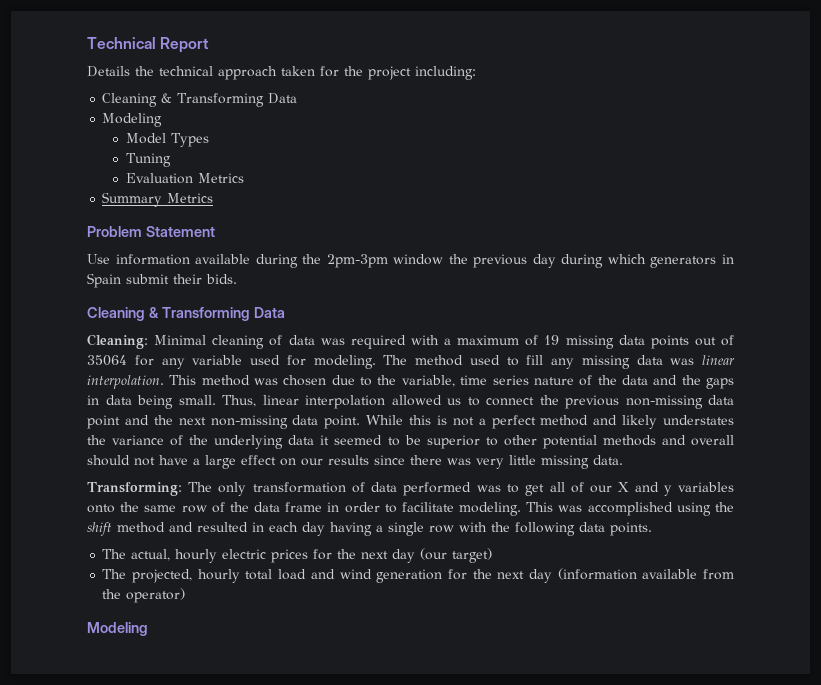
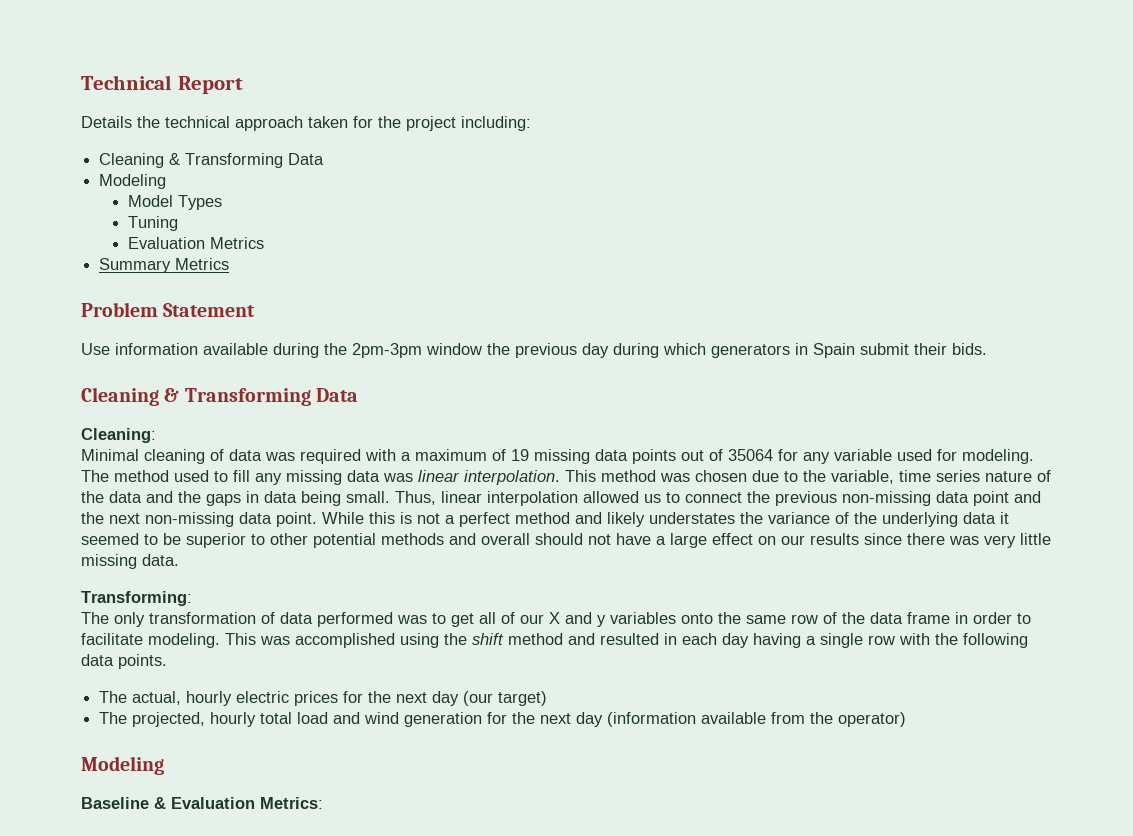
- Cleaning: Minimal cleaning of data was required with a maximum of 19 missing data points out of 35064 for any variable used for modeling.
+ Cleaning:
+ Minimal cleaning of data was required with a maximum of 19 missing data points out of 35064 for any variable used for modeling.
- Transforming: The only transformation of data performed was to get all of our X and y variables onto the same row of the data frame in order to facilitate modeling.
+ Transforming:
+ The only transformation of data performed was to get all of our X and y variables onto the same row of the data frame in order to facilitate modeling.
+ Baseline & Evaluation Metrics:

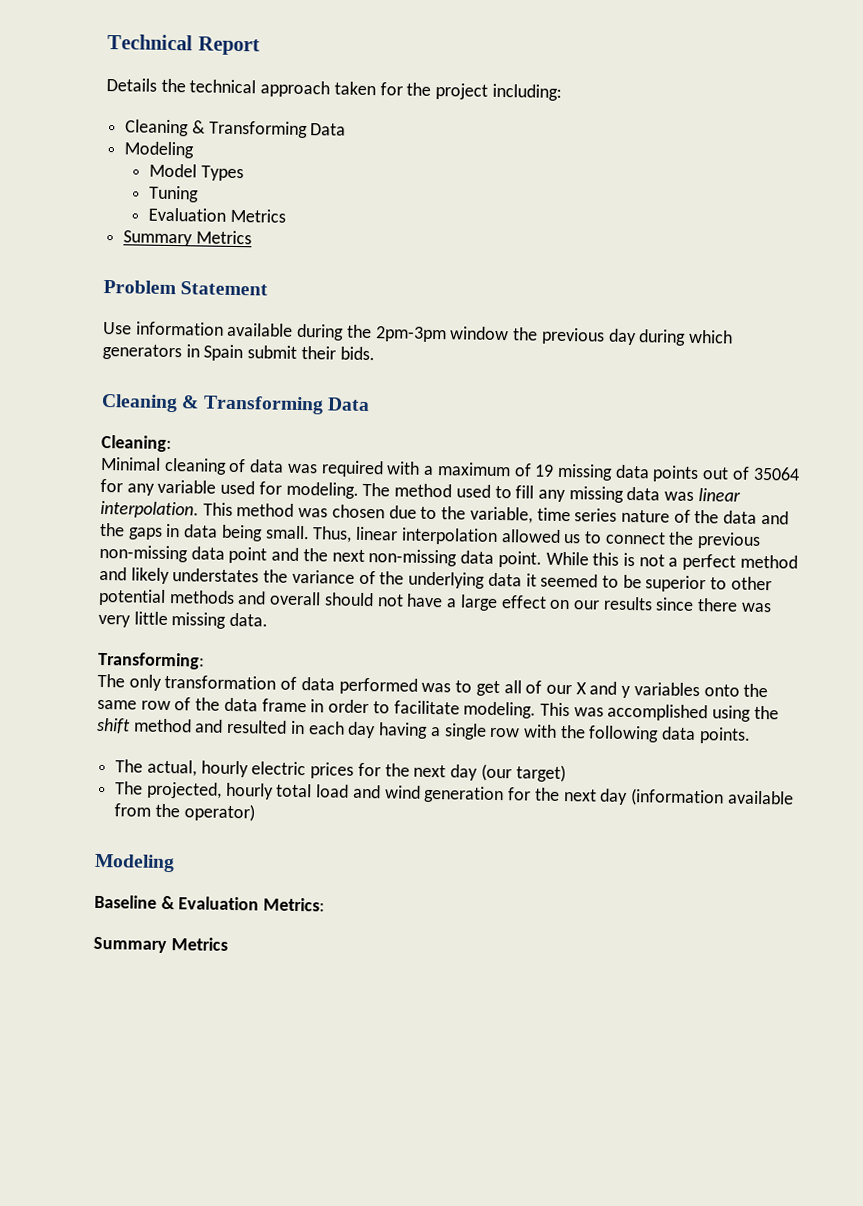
  Baseline & Evaluation Metrics:
+ Summary Metrics

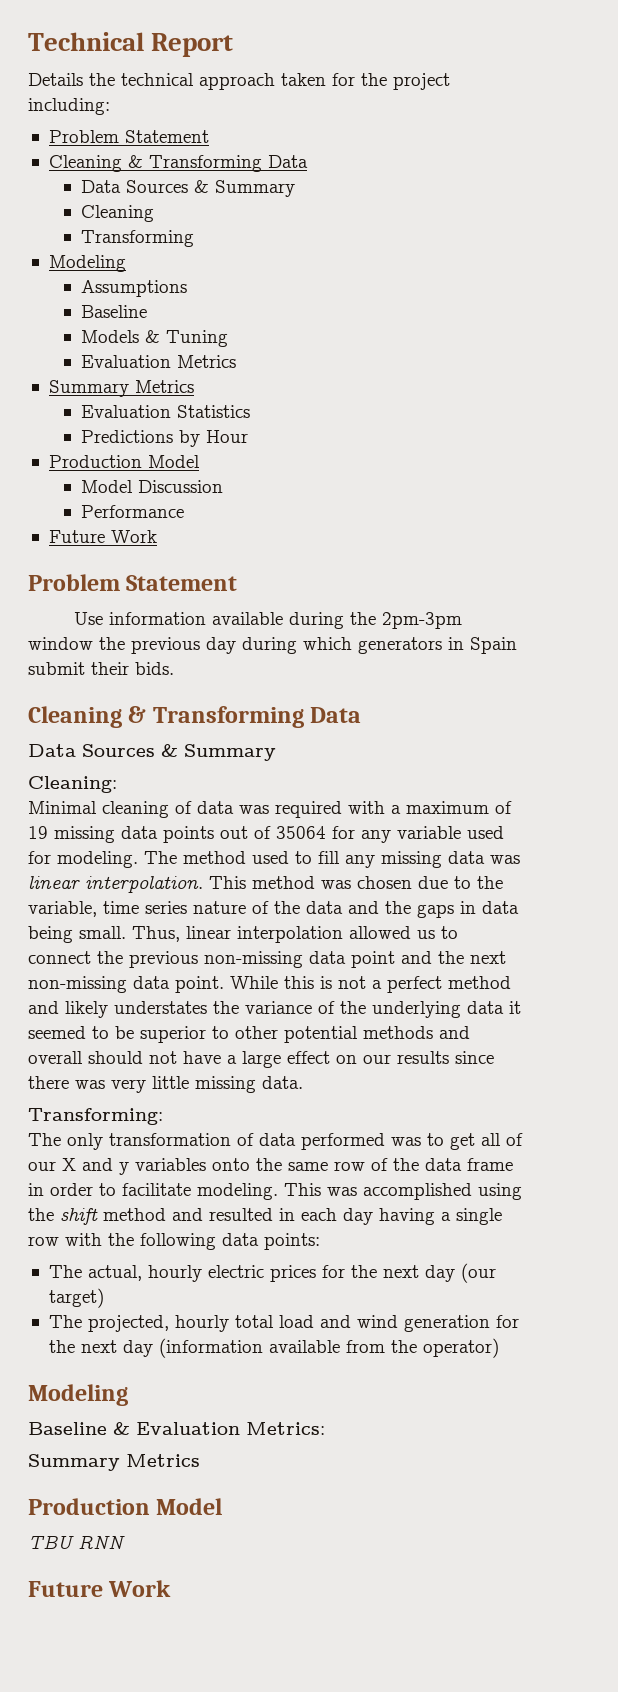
  Details the technical approach taken for the project including:
+ Problem Statement
  Cleaning & Transforming Data
+ Data Sources & Summary
+ Cleaning
+ Transforming
  Modeling
- Model Types
- Tuning
+ Assumptions
+ Baseline
+ Models & Tuning
+ Evaluation Statistics
+ Predictions by Hour
+ Production Model
+ Model Discussion
+ Performance
+ Future Work
  Use information available during the 2pm-3pm window the previous day during which generators in Spain submit their bids.
  Cleaning & Transforming Data
+ Data Sources & Summary
- This was accomplished using the shift method and resulted in each day having a single row with the following data points.
+ This was accomplished using the shift method and resulted in each day having a single row with the following data points:
  Baseline & Evaluation Metrics:
  Summary Metrics
+ Production Model
+ TBU RNN
+ Future Work

